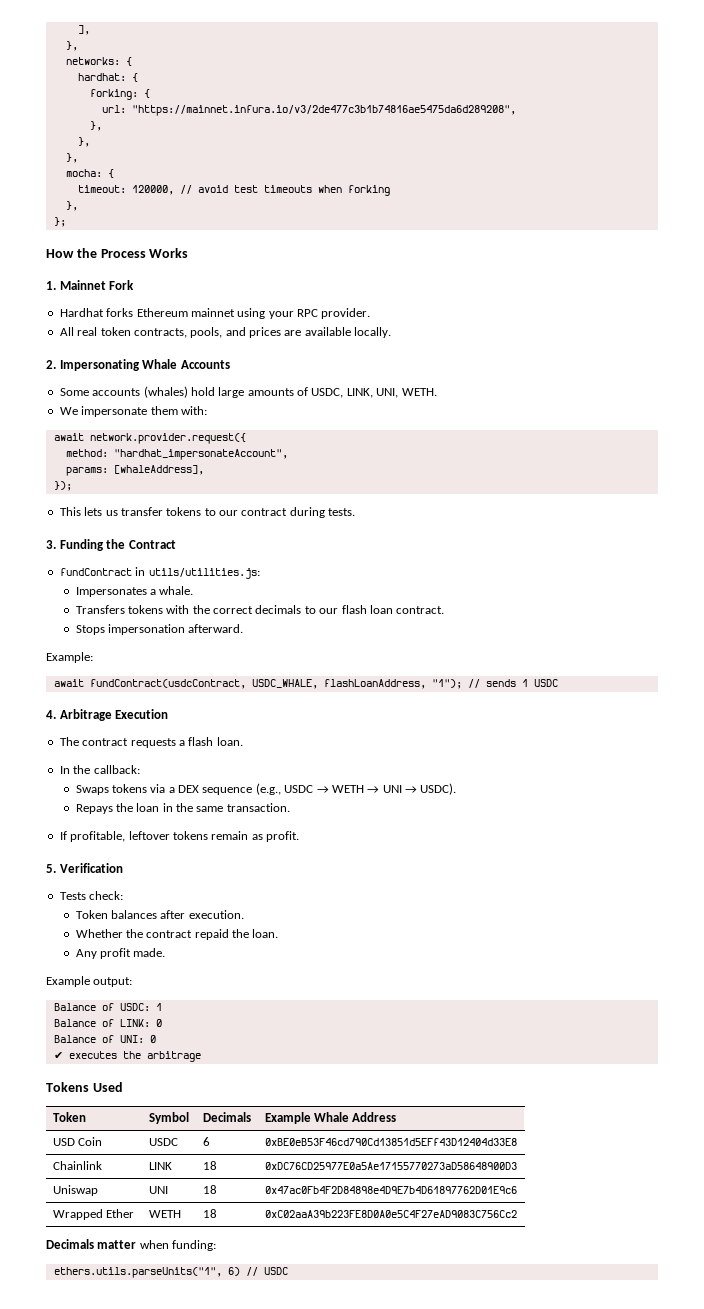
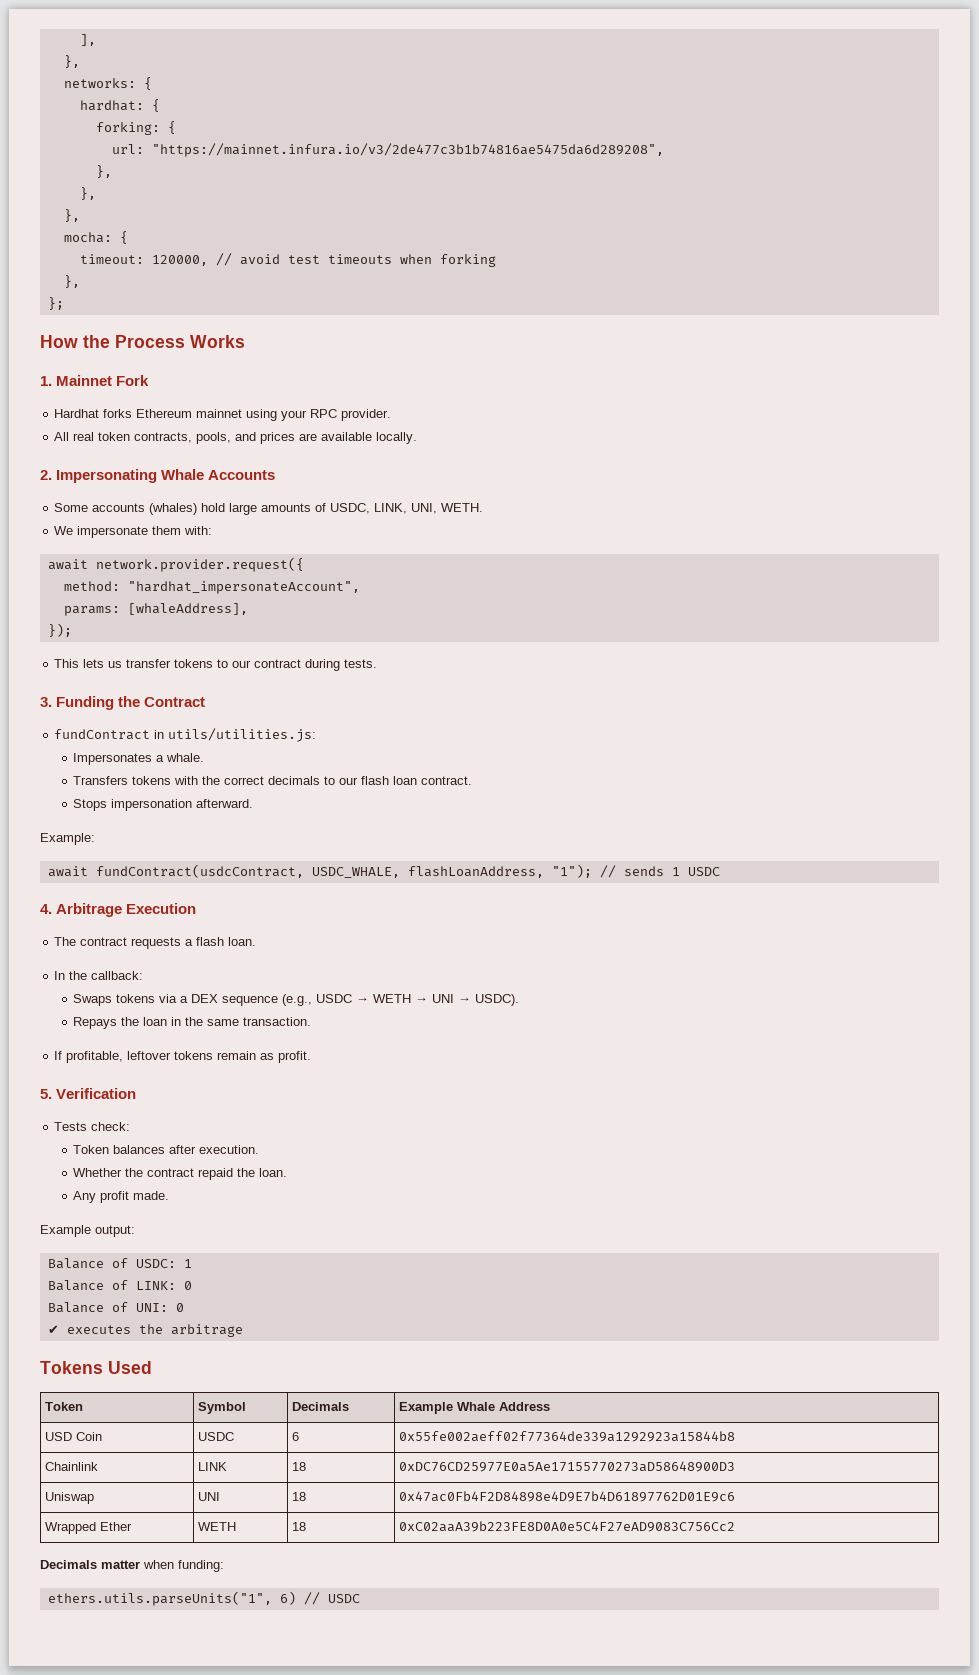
- USD Coin | USDC | 6 | 0xBE0eB53F46cd790Cd13851d5EFf43D12404d33E8
+ USD Coin | USDC | 6 | 0x55fe002aeff02f77364de339a1292923a15844b8

